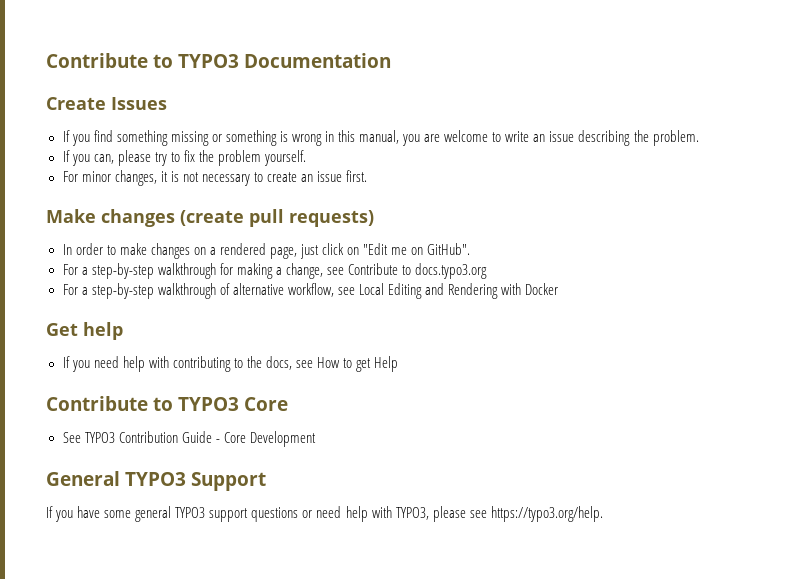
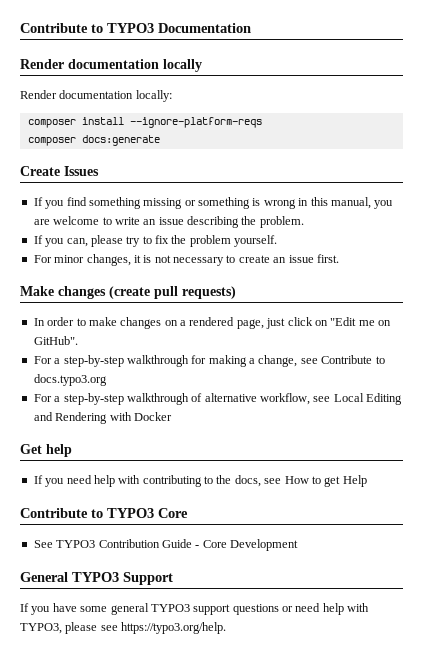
+ Render documentation locally
+ Render documentation locally:
+ composer install --ignore-platform-reqs
+ composer docs:generate

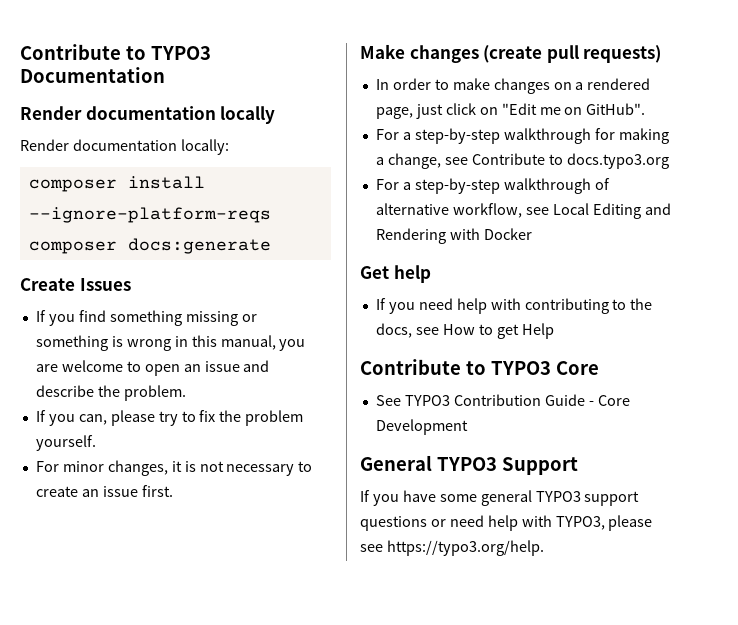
- If you find something missing or something is wrong in this manual, you are welcome to write an issue describing the problem.
+ If you find something missing or something is wrong in this manual, you are welcome to open an issue and describe the problem.

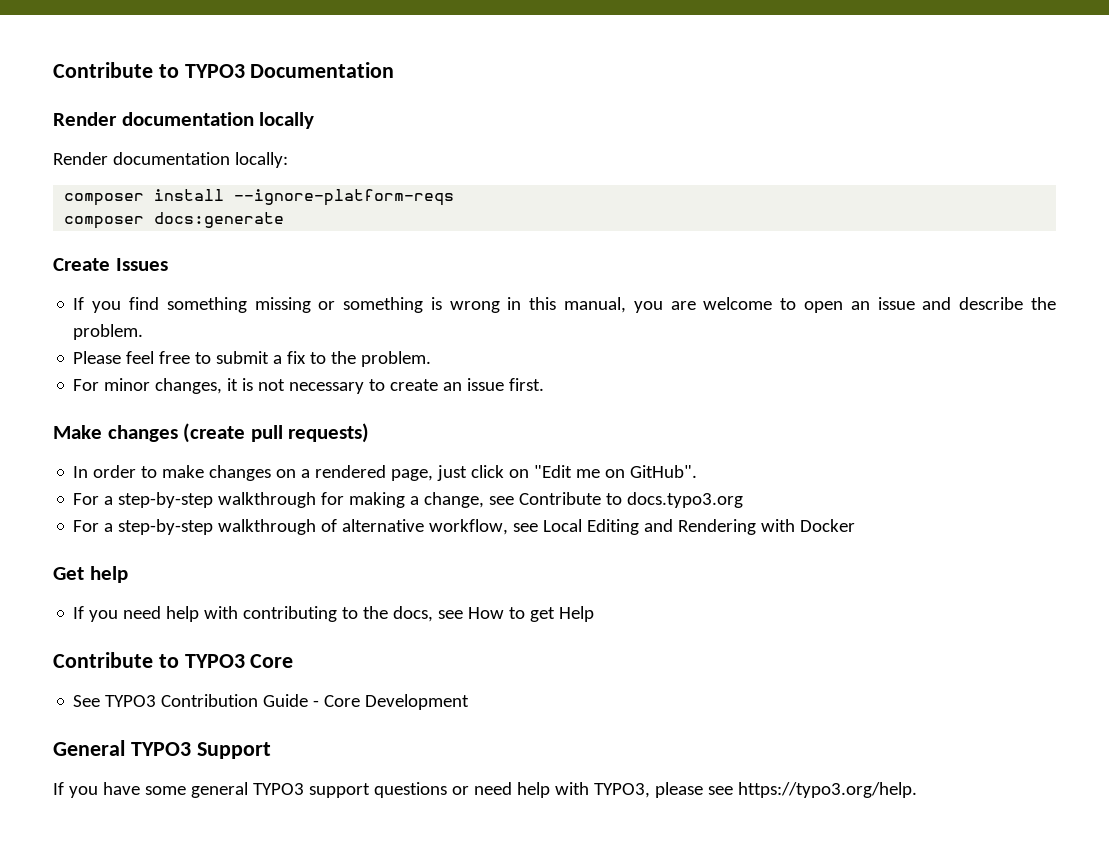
- If you can, please try to fix the problem yourself.
+ Please feel free to submit a fix to the problem.

